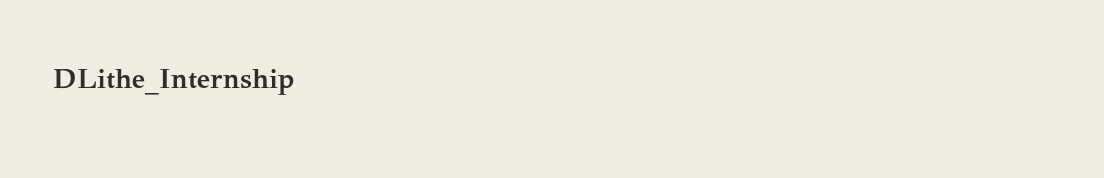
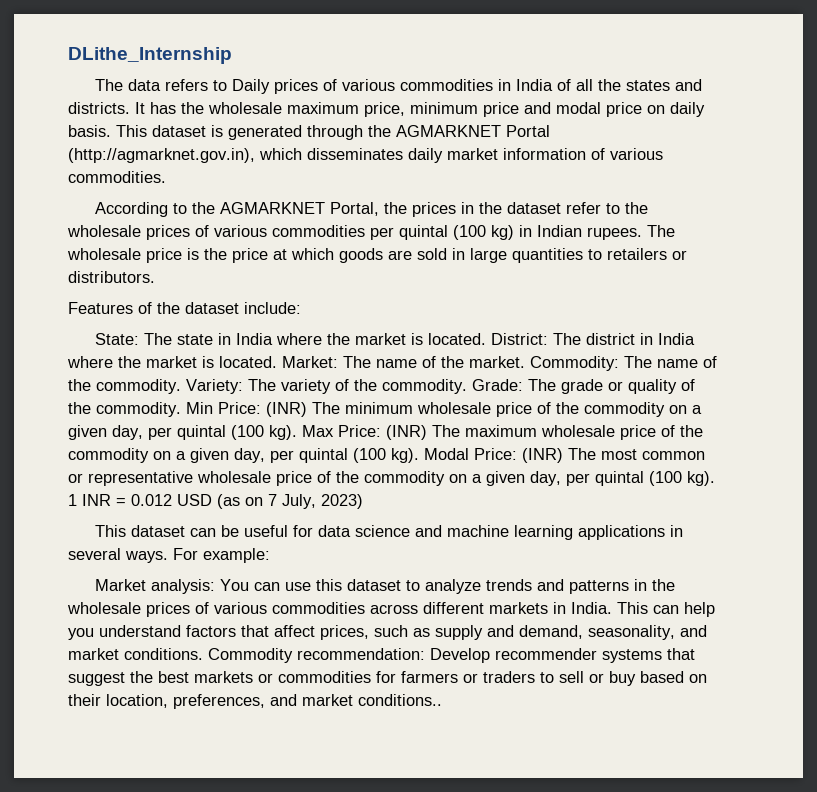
+ The data refers to Daily prices of various commodities in India of all the states and districts. It has the wholesale maximum price, minimum price and modal price on daily basis. This dataset is generated through the AGMARKNET Portal (http://agmarknet.gov.in), which disseminates daily market information of various commodities.
+ According to the AGMARKNET Portal, the prices in the dataset refer to the wholesale prices of various commodities per quintal (100 kg) in Indian rupees. The wholesale price is the price at which goods are sold in large quantities to retailers or distributors.
+ Features of the dataset include:
+ State: The state in India where the market is located. District: The district in India where the market is located. Market: The name of the market. Commodity: The name of the commodity. Variety: The variety of the commodity. Grade: The grade or quality of the commodity. Min Price: (INR) The minimum wholesale price of the commodity on a given day, per quintal (100 kg). Max Price: (INR) The maximum wholesale price of the commodity on a given day, per quintal (100 kg). Modal Price: (INR) The most common or representative wholesale price of the commodity on a given day, per quintal (100 kg). 1 INR = 0.012 USD (as on 7 July, 2023)
+ This dataset can be useful for data science and machine learning applications in several ways. For example:
+ Market analysis: You can use this dataset to analyze trends and patterns in the wholesale prices of various commodities across different markets in India. This can help you understand factors that affect prices, such as supply and demand, seasonality, and market conditions. Commodity recommendation: Develop recommender systems that suggest the best markets or commodities for farmers or traders to sell or buy based on their location, preferences, and market conditions..

